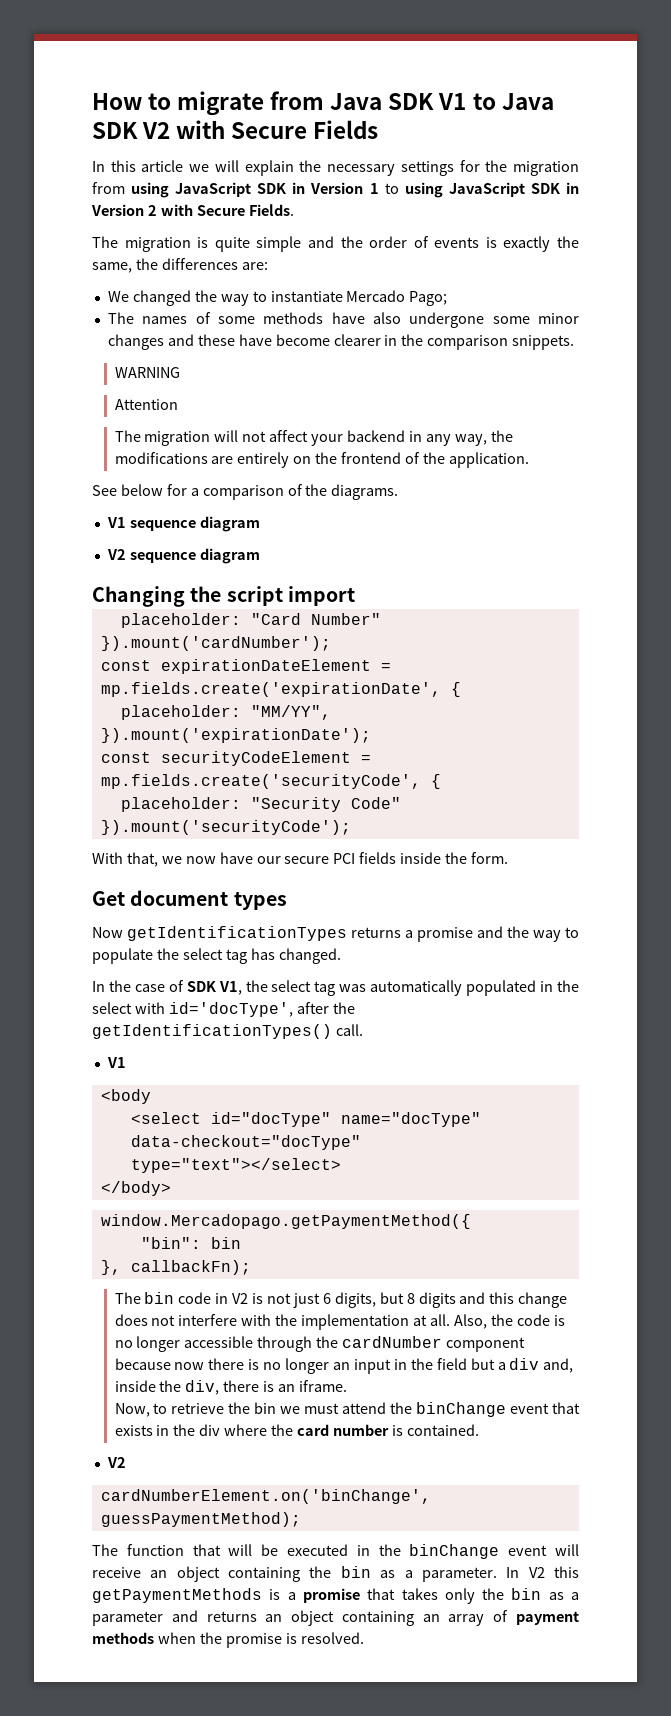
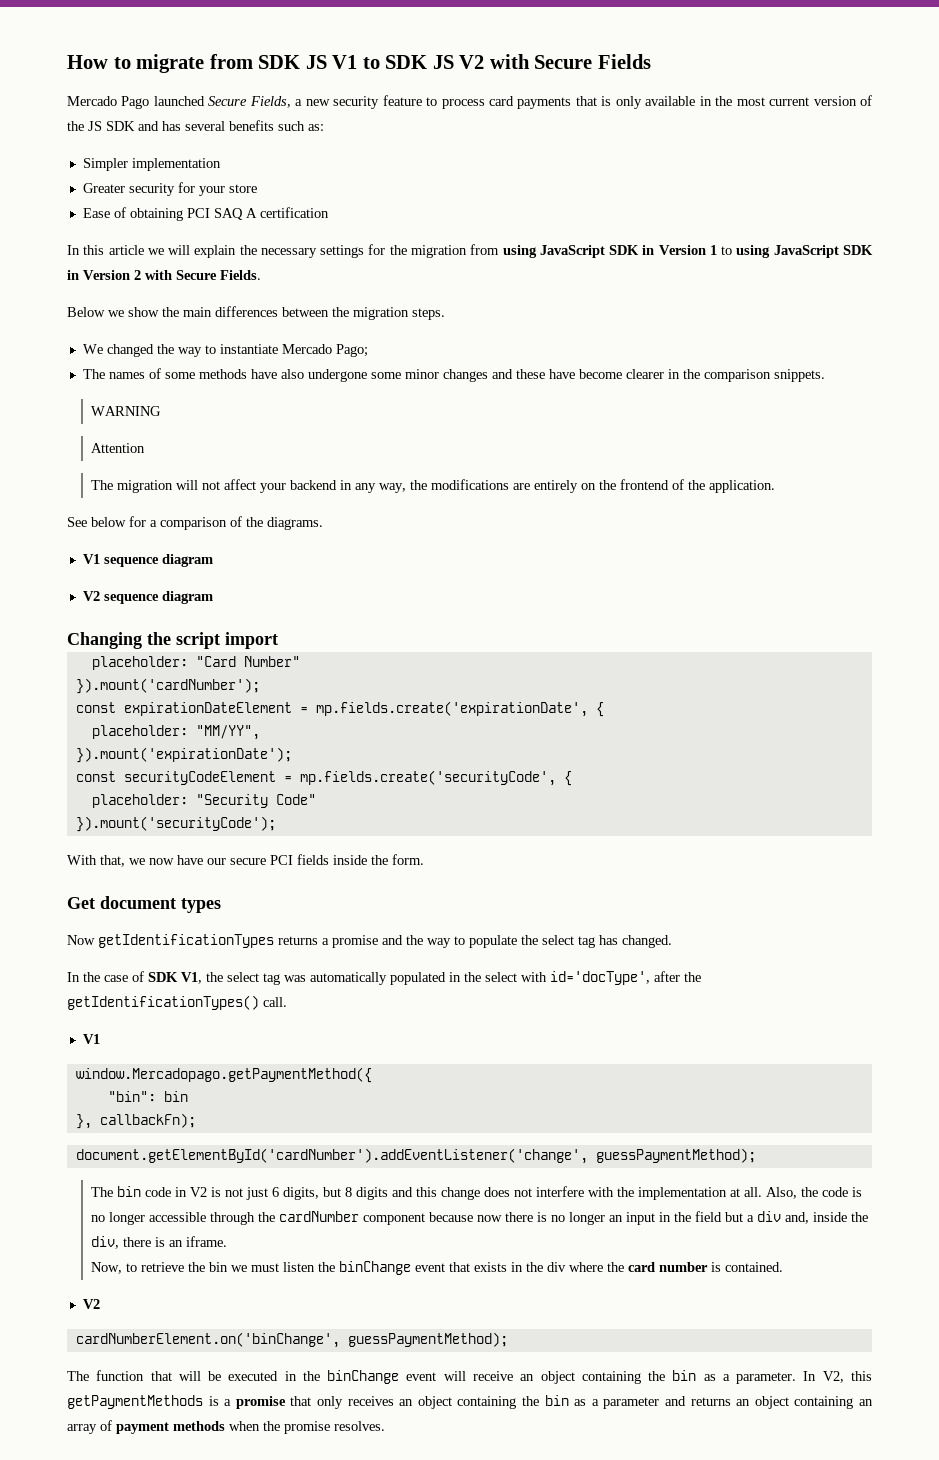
- How to migrate from Java SDK V1 to Java SDK V2 with Secure Fields
+ How to migrate from SDK JS V1 to SDK JS V2 with Secure Fields
+ Mercado Pago launched Secure Fields, a new security feature to process card payments that is only available in the most current version of the JS SDK and has several benefits such as:
+ Simpler implementation
+ Greater security for your store
+ Ease of obtaining PCI SAQ A certification
- The migration is quite simple and the order of events is exactly the same, the differences are:
+ Below we show the main differences between the migration steps.
- <body
- <select id="docType" name="docType" data-checkout="docType" type="text"></select>
- </body>
+ document.getElementById('cardNumber').addEventListener('change', guessPaymentMethod);
- Now, to retrieve the bin we must attend the binChange event that exists in the div where the card number is contained.
+ Now, to retrieve the bin we must listen the binChange event that exists in the div where the card number is contained.
- In V2 this getPaymentMethods is a promise that takes only the bin as a parameter and returns an object containing an array of payment methods when the promise is resolved.
+ In V2, this getPaymentMethods is a promise that only receives an object containing the bin as a parameter and returns an object containing an array of payment methods when the promise resolves.

